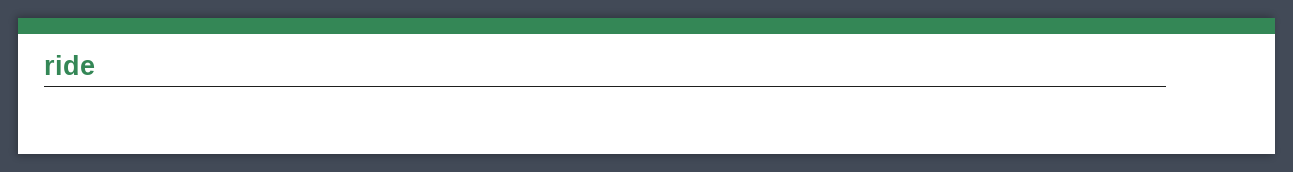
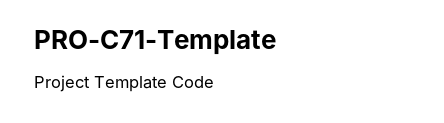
- ride
+ PRO-C71-Template
+ Project Template Code

